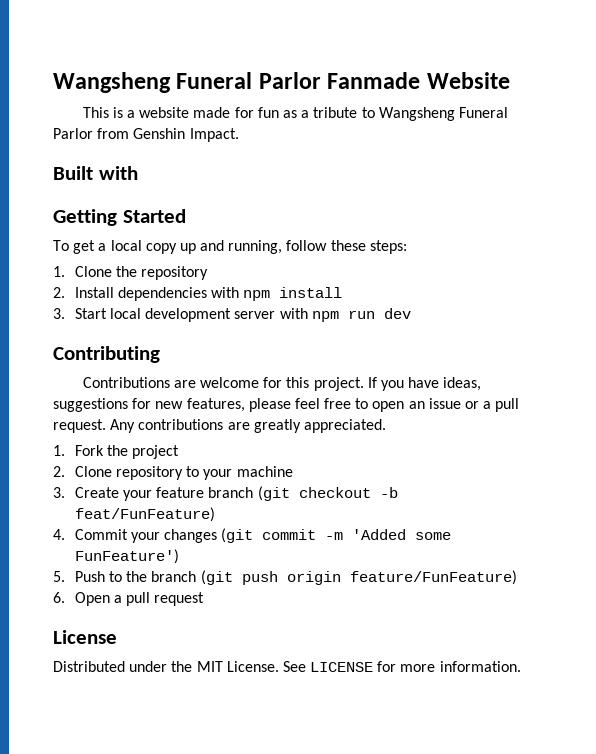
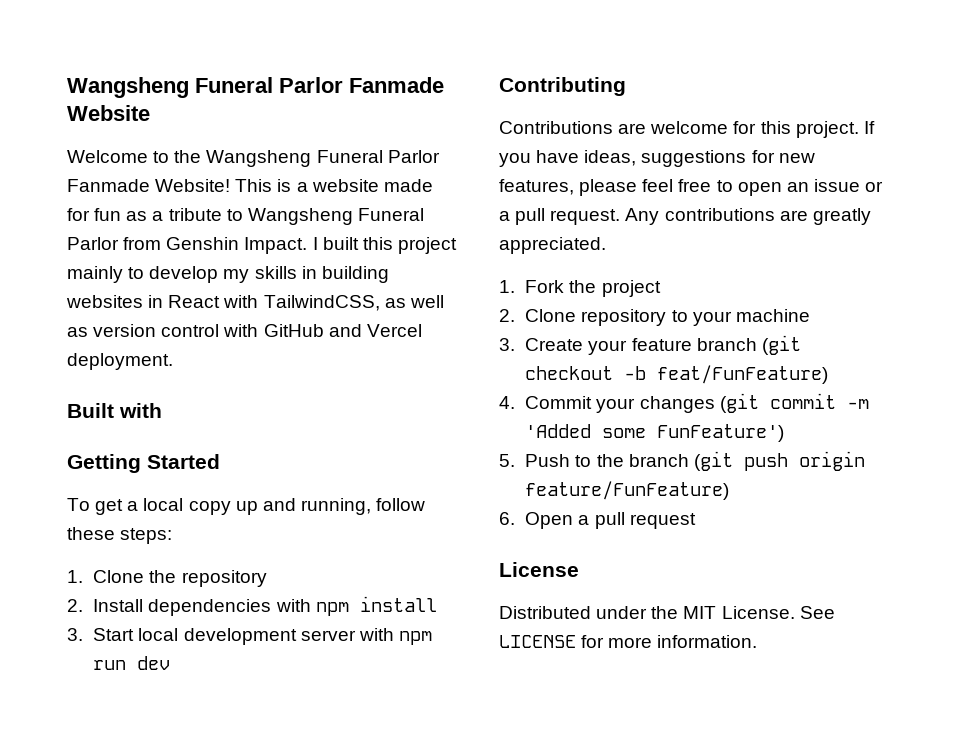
+ Welcome to the Wangsheng Funeral Parlor Fanmade Website!
+ I built this project mainly to develop my skills in building websites in React with TailwindCSS, as well as version control with GitHub and Vercel deployment.

